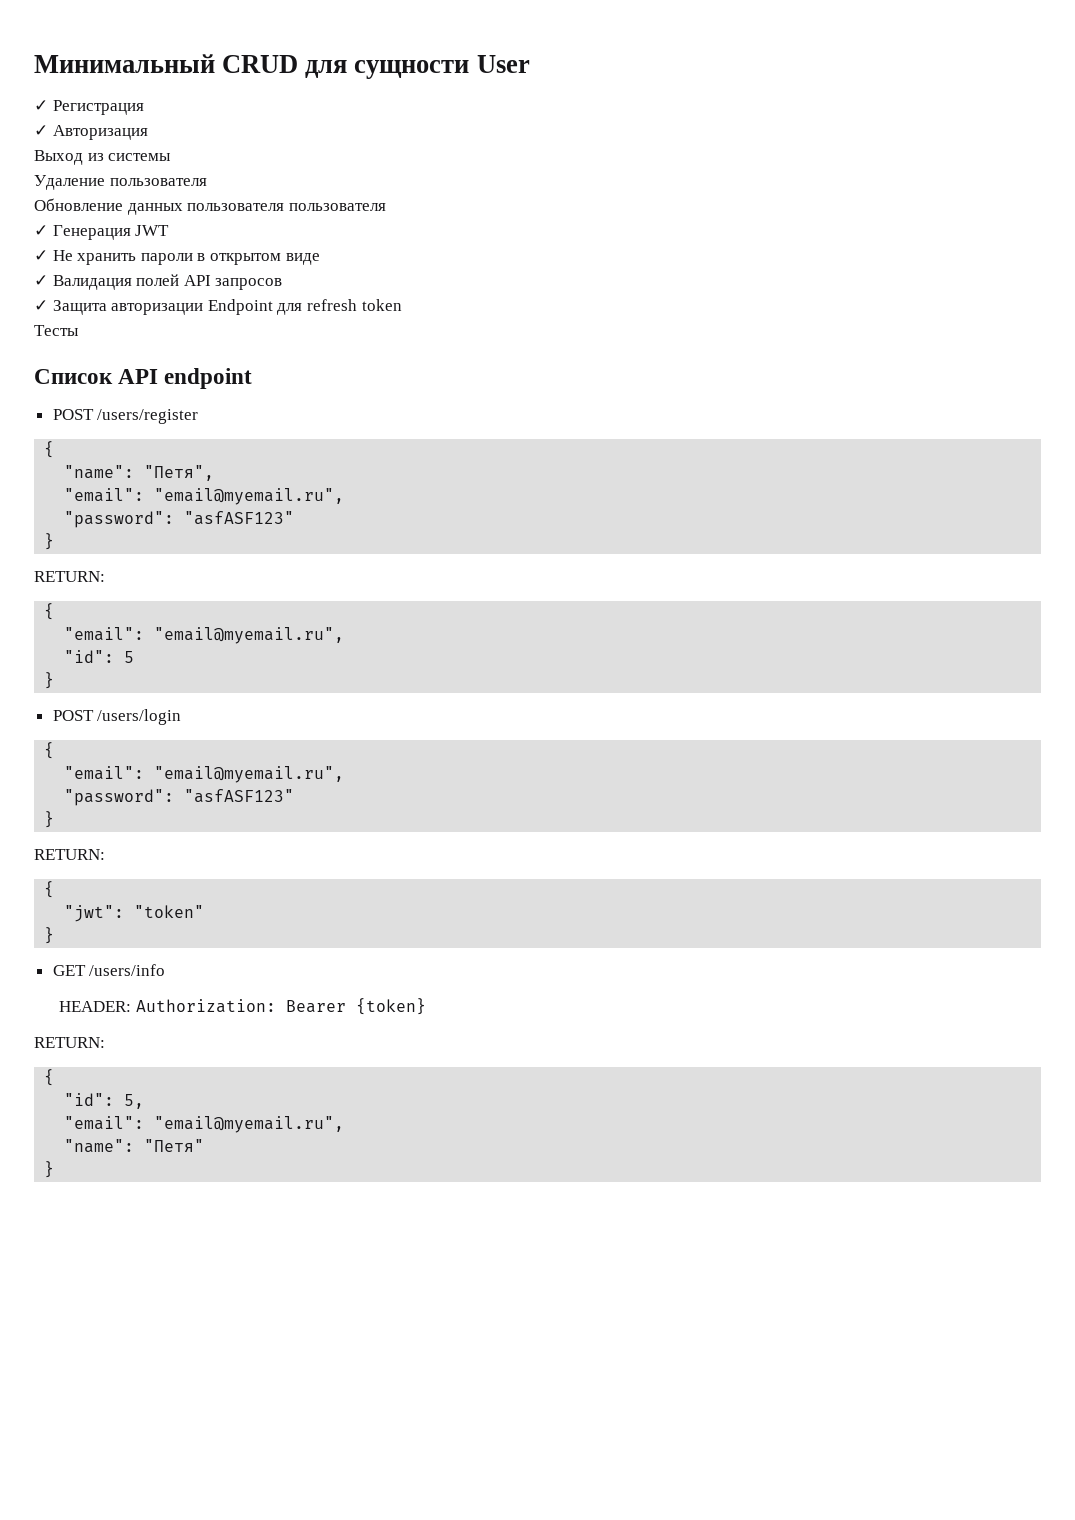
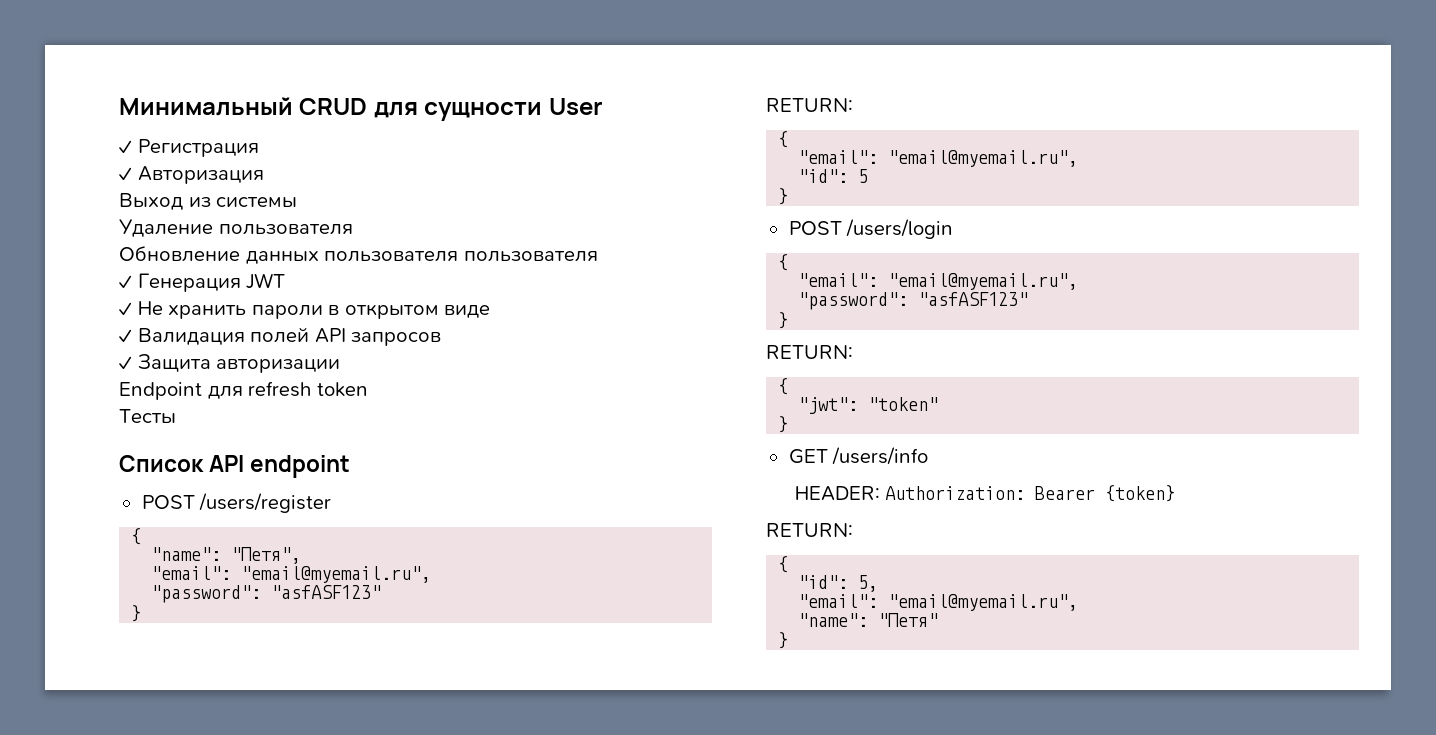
- ✓ Защита авторизации Endpoint для refresh token
+ ✓ Защита авторизации
+ Endpoint для refresh token

